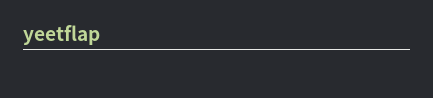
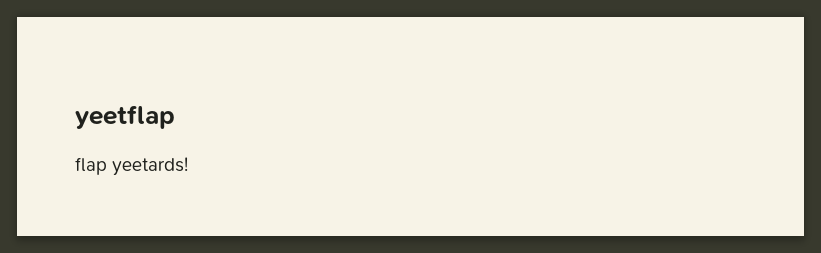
+ flap yeetards!

